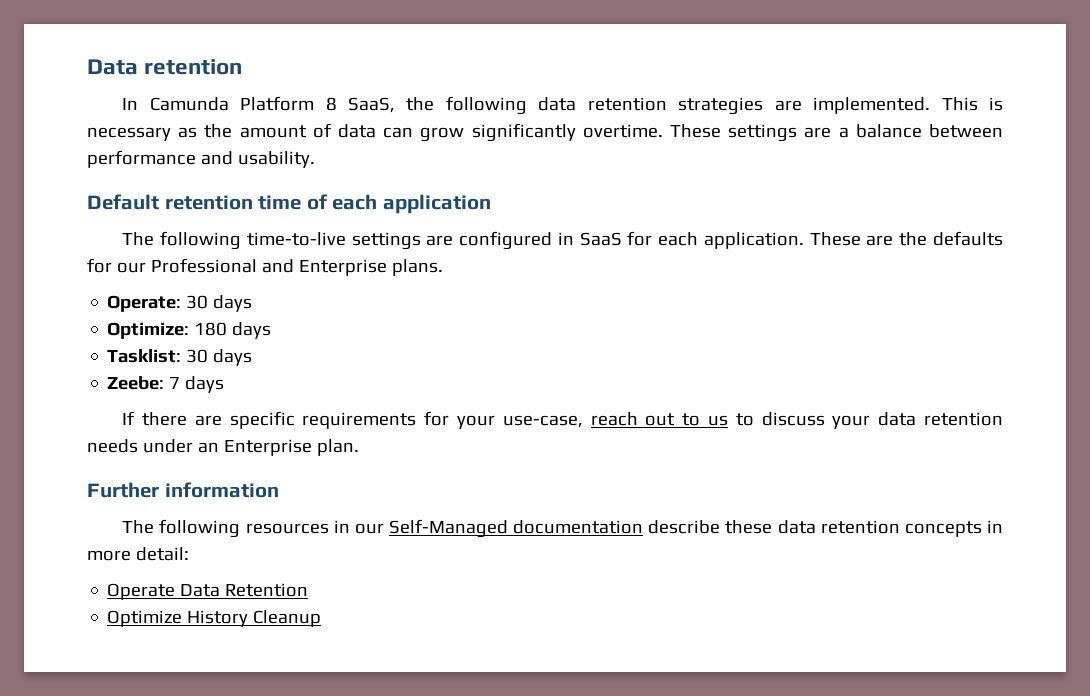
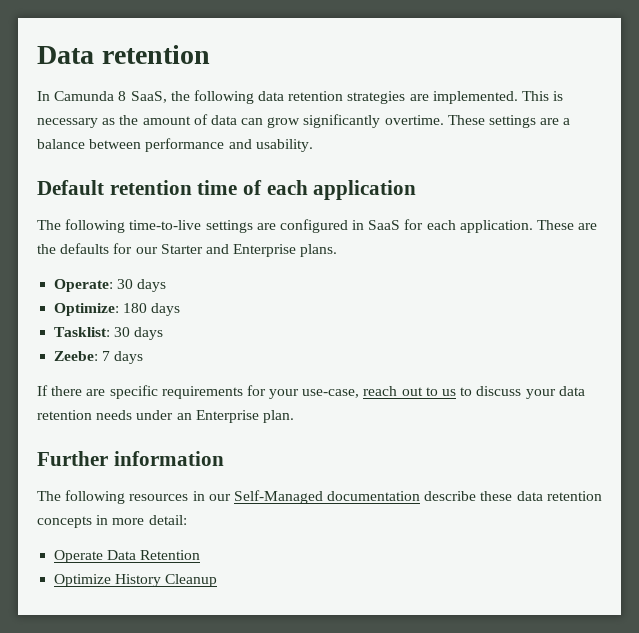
- In Camunda Platform 8 SaaS, the following data retention strategies are implemented.
+ In Camunda 8 SaaS, the following data retention strategies are implemented.
- These are the defaults for our Professional and Enterprise plans.
+ These are the defaults for our Starter and Enterprise plans.

